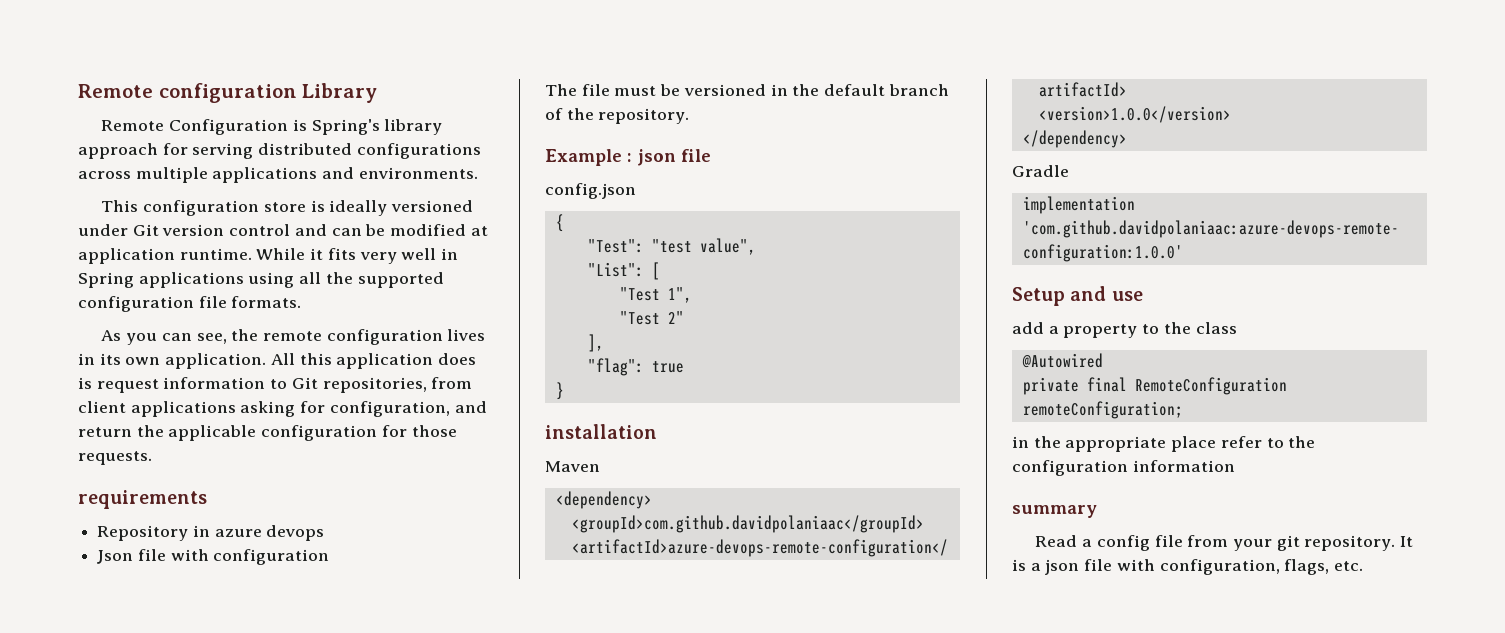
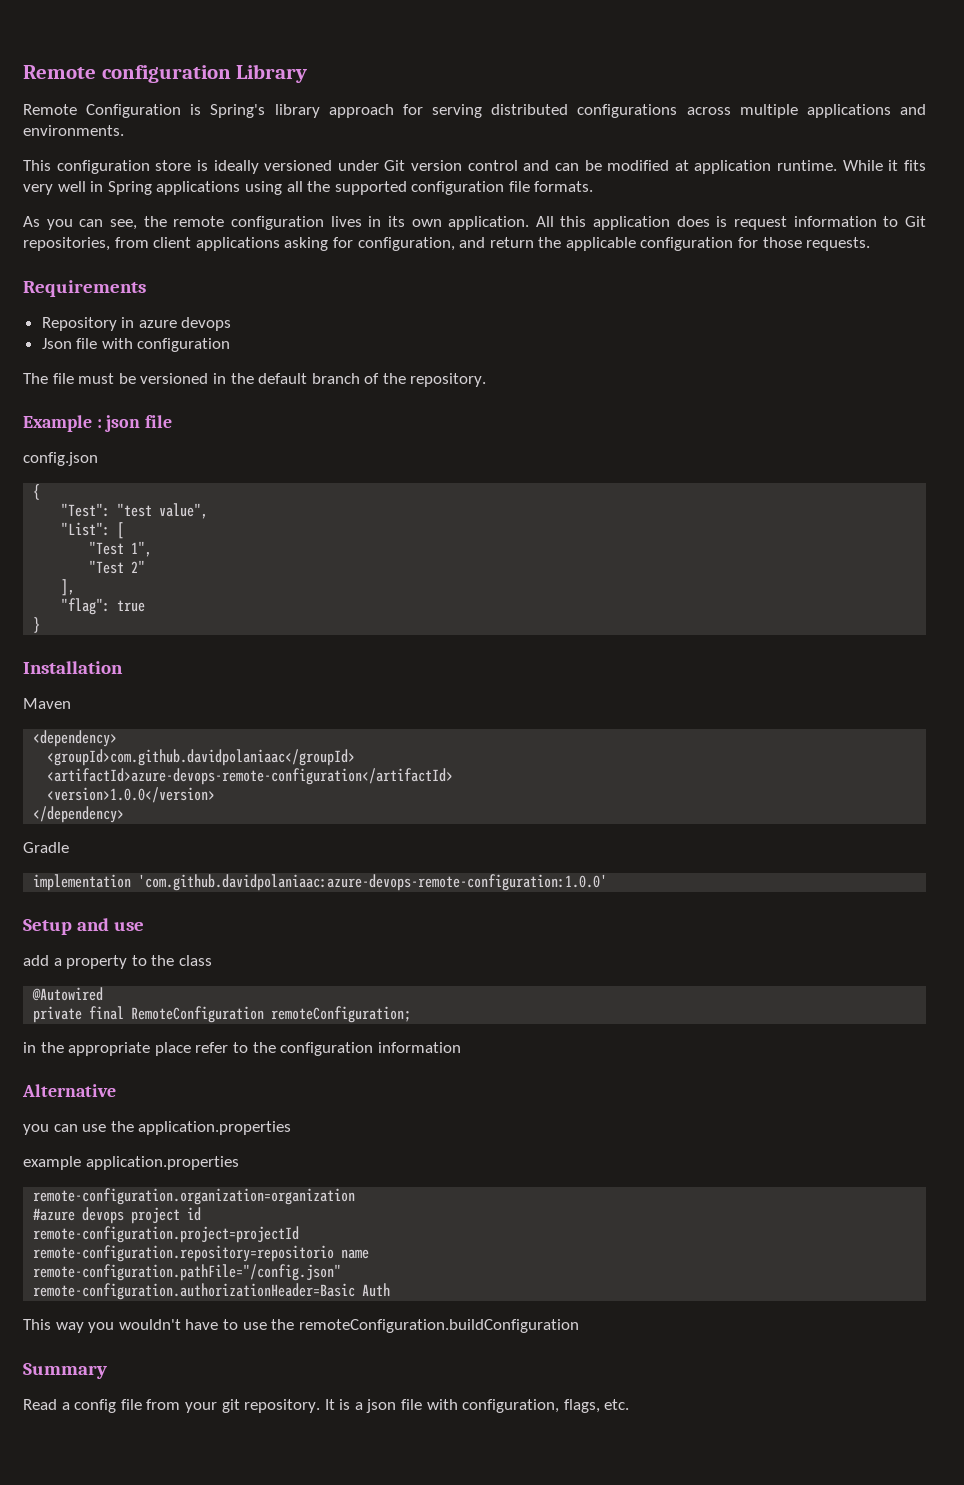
- requirements
+ Requirements
- installation
+ Installation
- summary
+ Alternative
+ you can use the application.properties
+ example application.properties
+ remote-configuration.organization=organization
+ #azure devops project id
+ remote-configuration.project=projectId
+ remote-configuration.repository=repositorio name
+ remote-configuration.pathFile="/config.json"
+ remote-configuration.authorizationHeader=Basic Auth
+ This way you wouldn't have to use the remoteConfiguration.buildConfiguration
+ Summary

